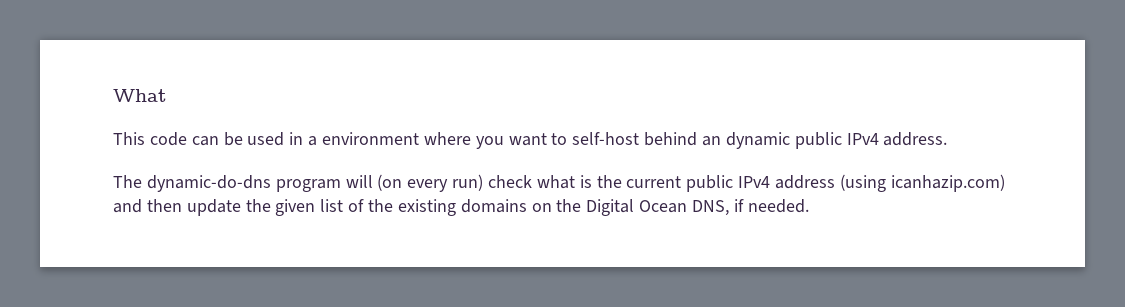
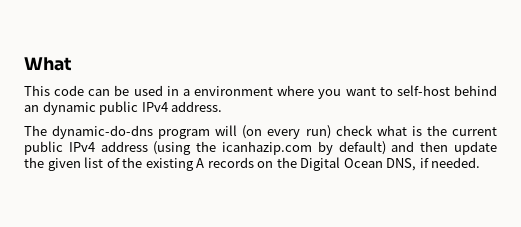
- The dynamic-do-dns program will (on every run) check what is the current public IPv4 address (using icanhazip.com) and then update the given list of the existing domains on the Digital Ocean DNS, if needed.
+ The dynamic-do-dns program will (on every run) check what is the current public IPv4 address (using the icanhazip.com by default) and then update the given list of the existing A records on the Digital Ocean DNS, if needed.

